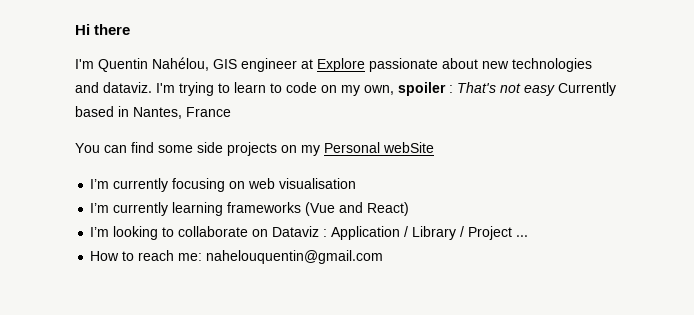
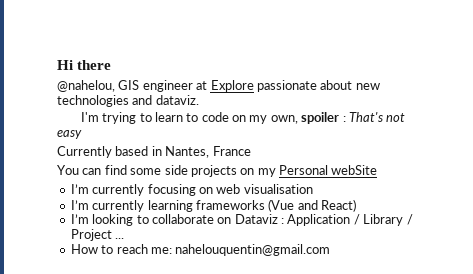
- I'm Quentin Nahélou, GIS engineer at Explore passionate about new technologies and dataviz. I'm trying to learn to code on my own, spoiler : That's not easy Currently based in Nantes, France
+ @nahelou, GIS engineer at Explore passionate about new technologies and dataviz.
+ I'm trying to learn to code on my own, spoiler : That's not easy
+ Currently based in Nantes, France

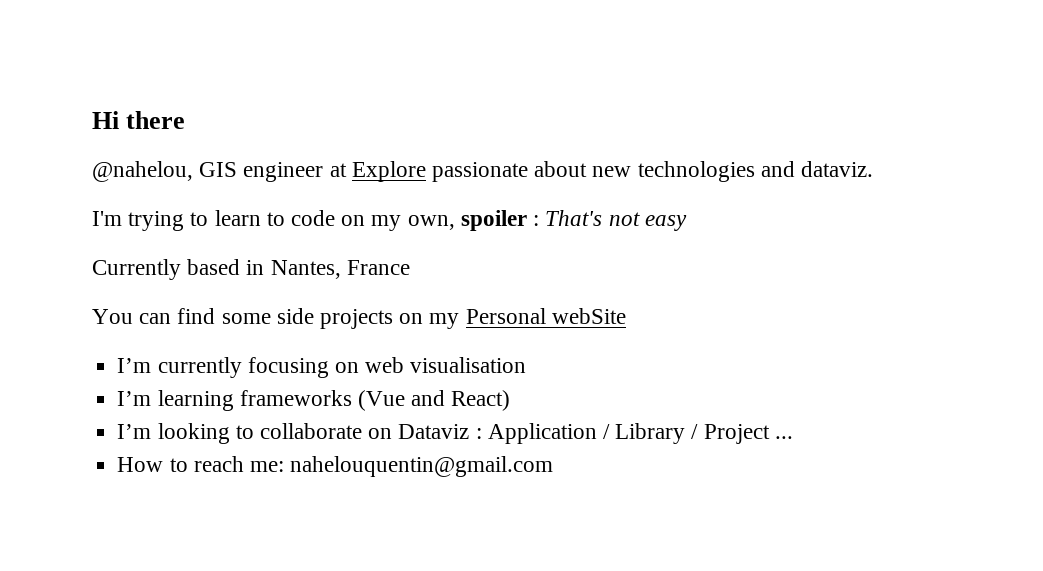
- I’m currently learning frameworks (Vue and React)
+ I’m learning frameworks (Vue and React)

